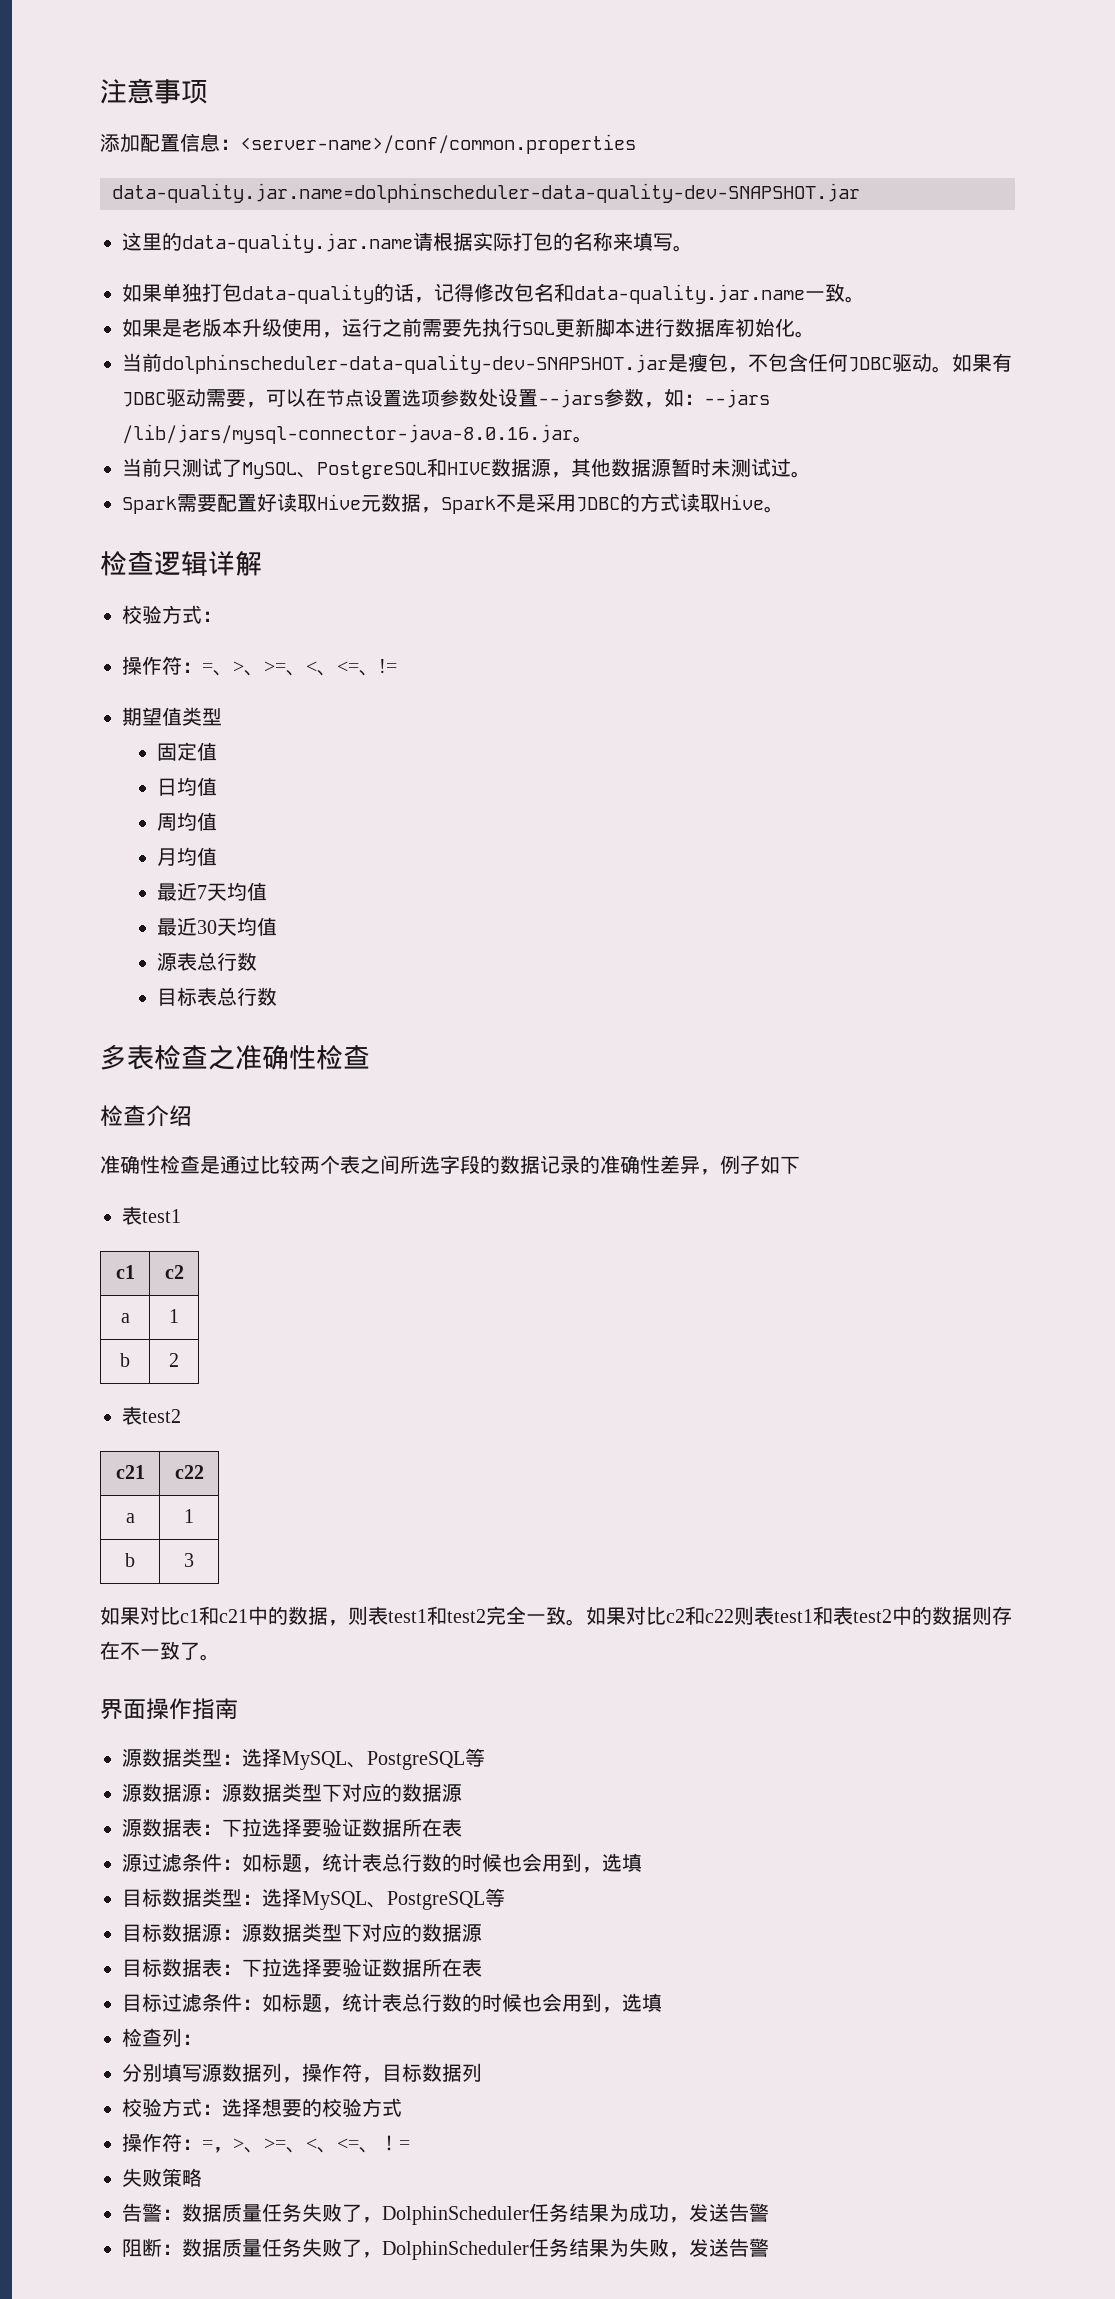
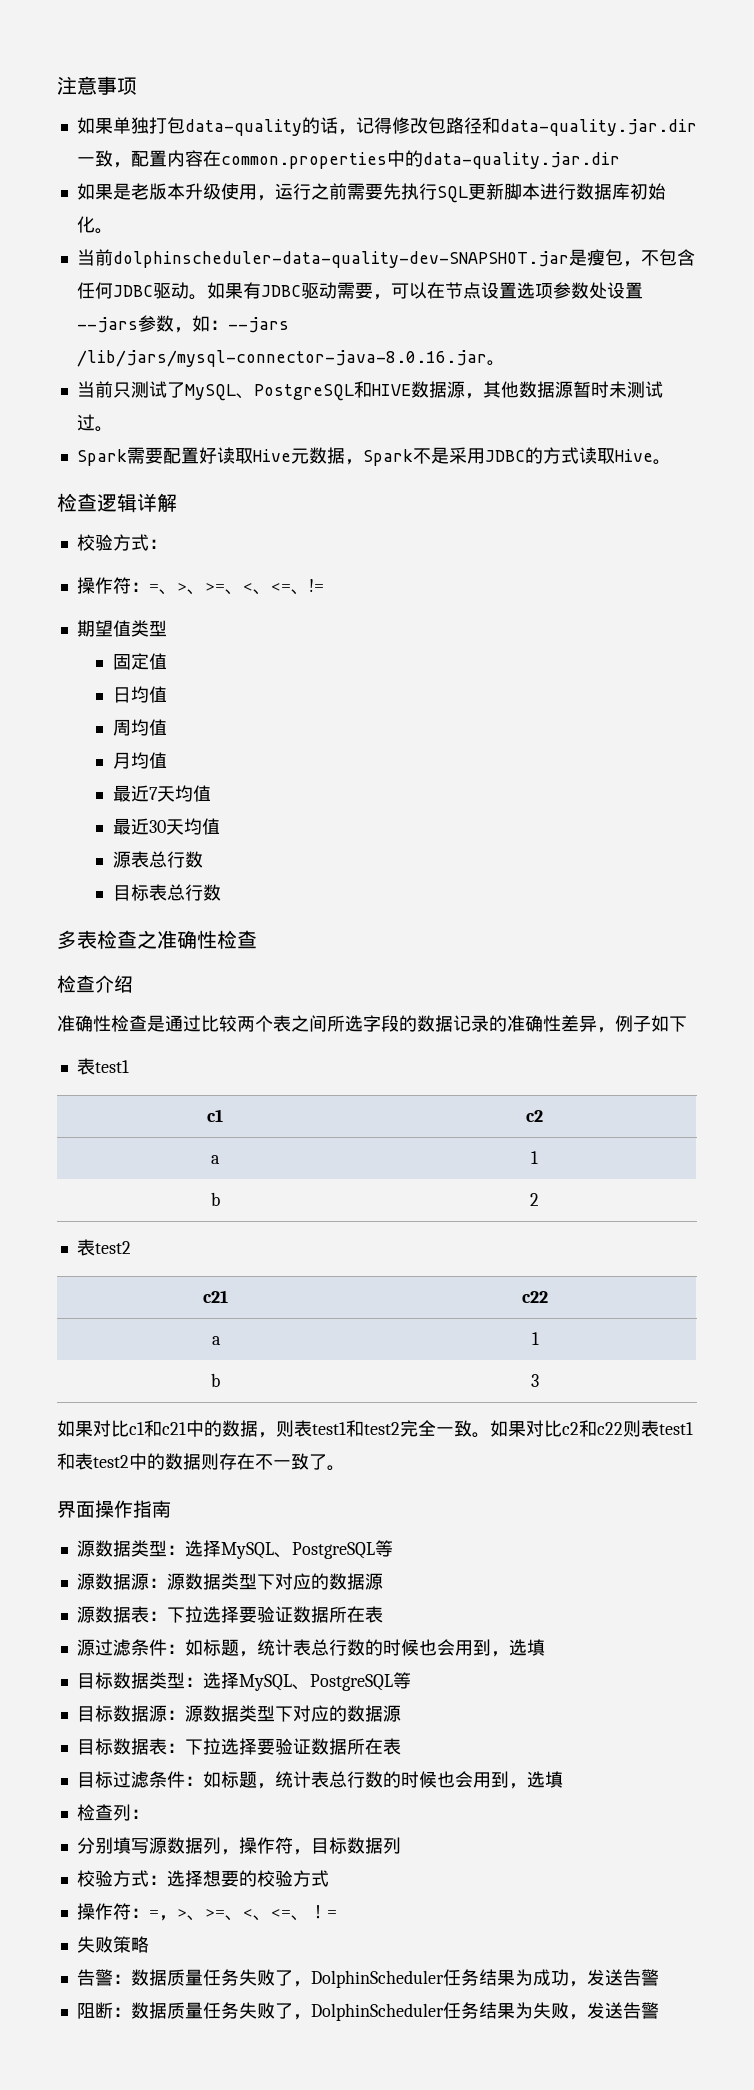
- 添加配置信息：<server-name>/conf/common.properties
- data-quality.jar.name=dolphinscheduler-data-quality-dev-SNAPSHOT.jar
- 这里的data-quality.jar.name请根据实际打包的名称来填写。
- 如果单独打包data-quality的话，记得修改包名和data-quality.jar.name一致。
+ 如果单独打包data-quality的话，记得修改包路径和data-quality.jar.dir一致，配置内容在common.properties中的data-quality.jar.dir

